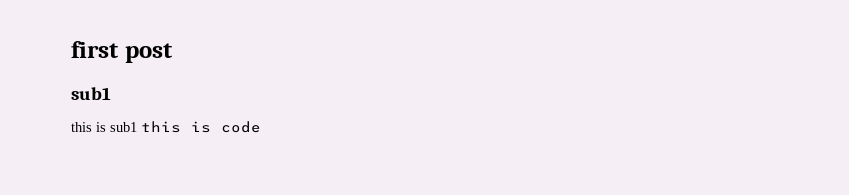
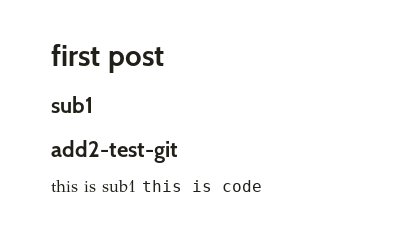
+ add2-test-git

